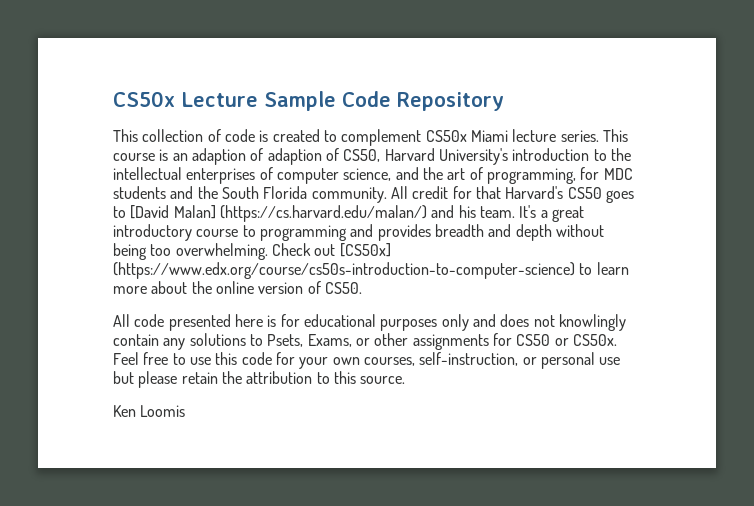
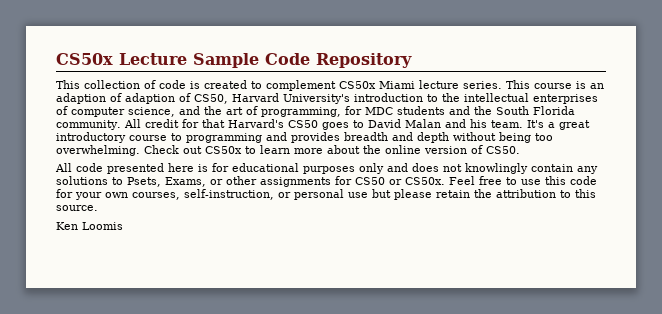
- All credit for that Harvard's CS50 goes to [David Malan] (https://cs.harvard.edu/malan/) and his team.
+ All credit for that Harvard's CS50 goes to David Malan and his team.
- Check out [CS50x] (https://www.edx.org/course/cs50s-introduction-to-computer-science) to learn more about the online version of CS50.
+ Check out CS50x to learn more about the online version of CS50.

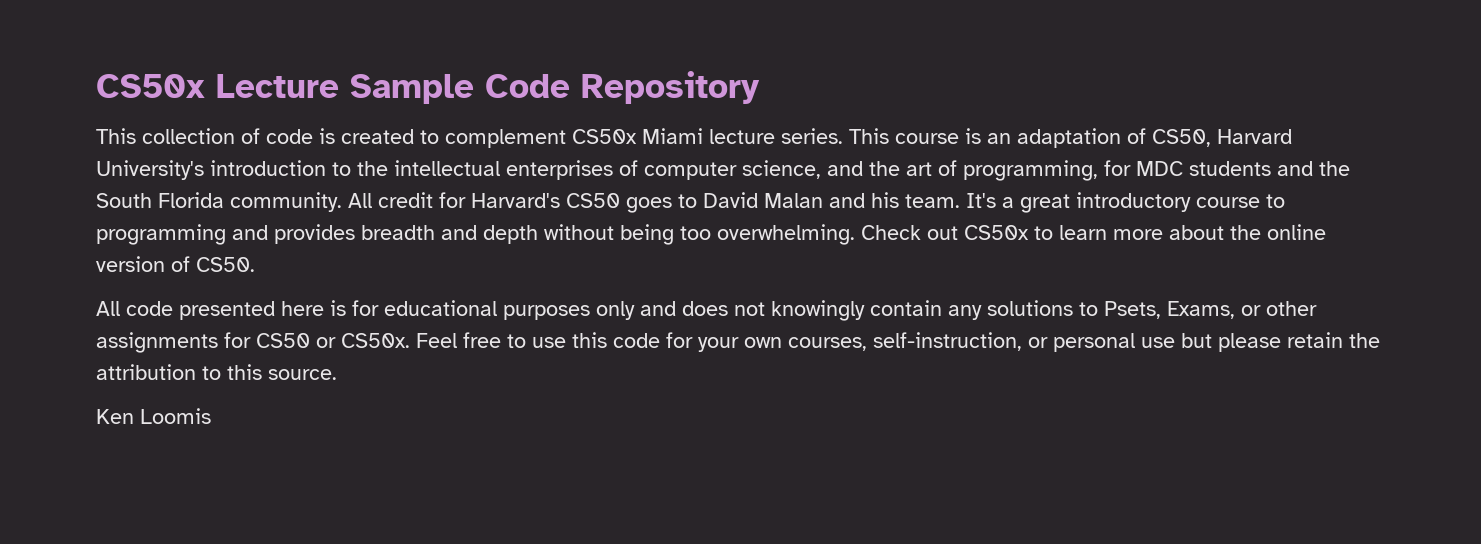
- This course is an adaption of adaption of CS50, Harvard University's introduction to the intellectual enterprises of computer science, and the art of programming, for MDC students and the South Florida community.
+ This course is an adaptation of CS50, Harvard University's introduction to the intellectual enterprises of computer science, and the art of programming, for MDC students and the South Florida community.
- All credit for that Harvard's CS50 goes to David Malan and his team.
+ All credit for Harvard's CS50 goes to David Malan and his team.
- All code presented here is for educational purposes only and does not knowlingly contain any solutions to Psets, Exams, or other assignments for CS50 or CS50x.
+ All code presented here is for educational purposes only and does not knowingly contain any solutions to Psets, Exams, or other assignments for CS50 or CS50x.

